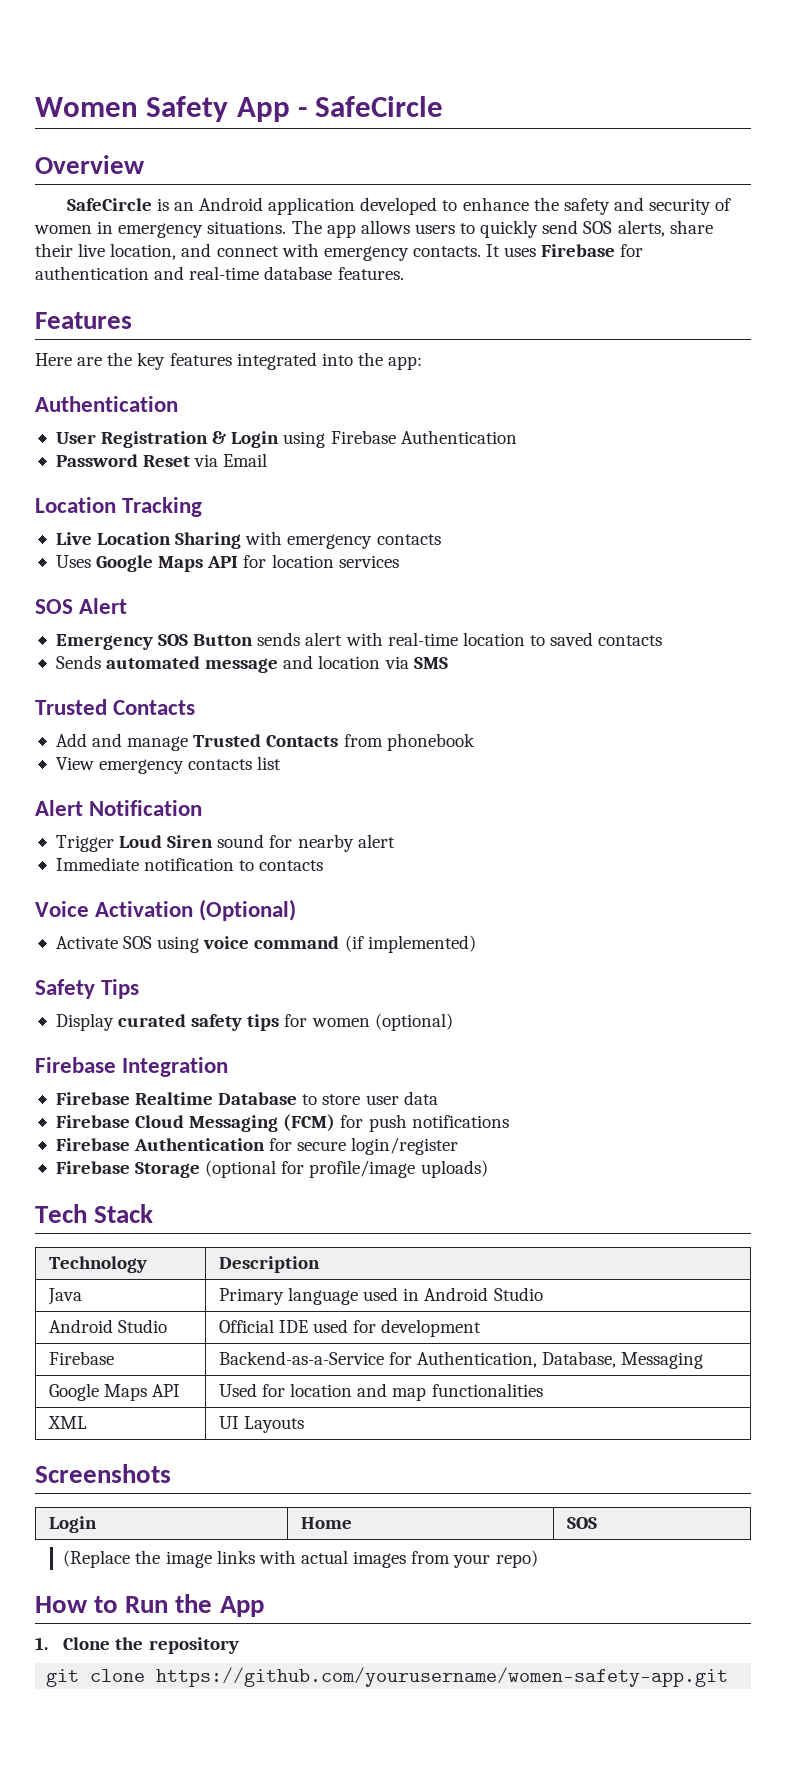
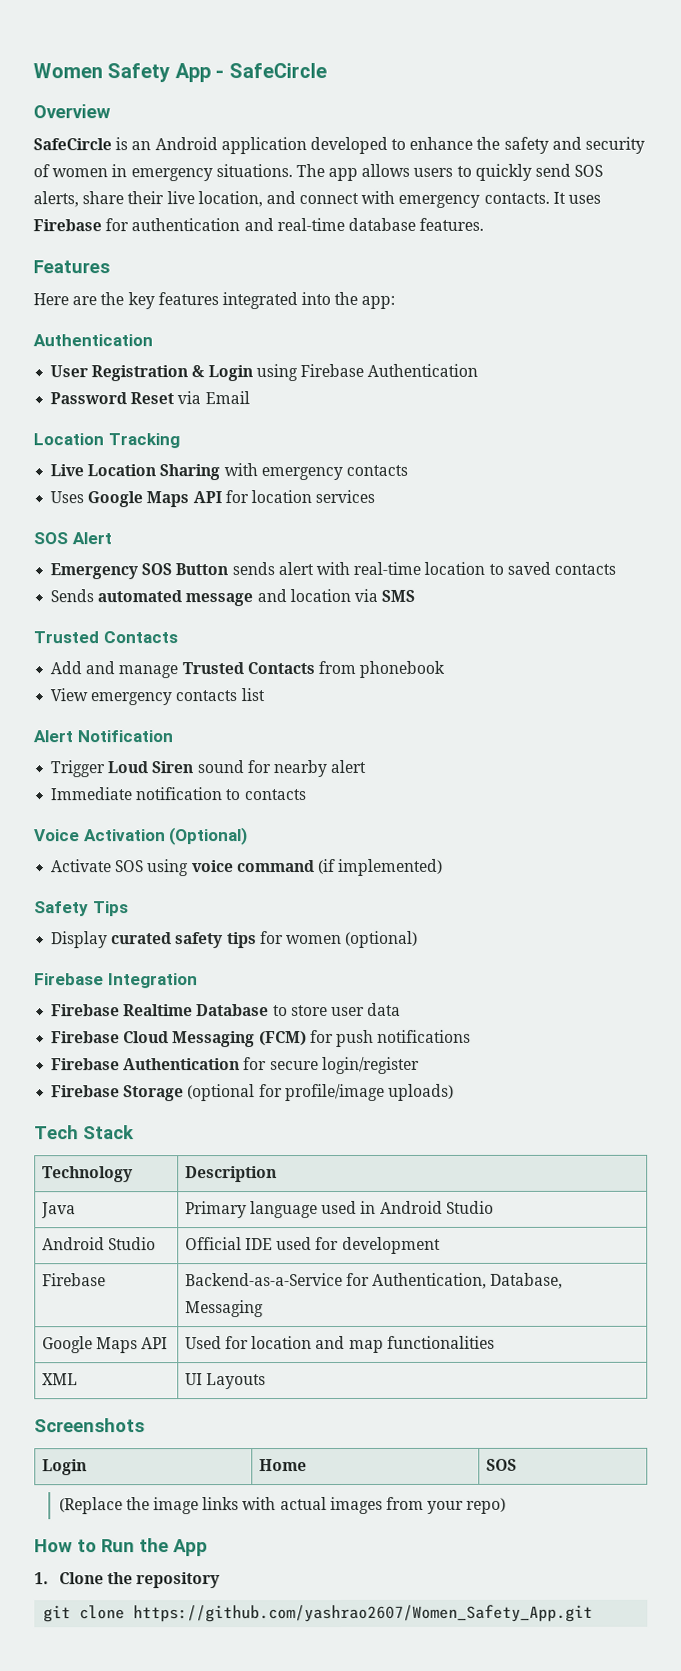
- git clone https://github.com/yourusername/women-safety-app.git
+ git clone https://github.com/yashrao2607/Women_Safety_App.git

